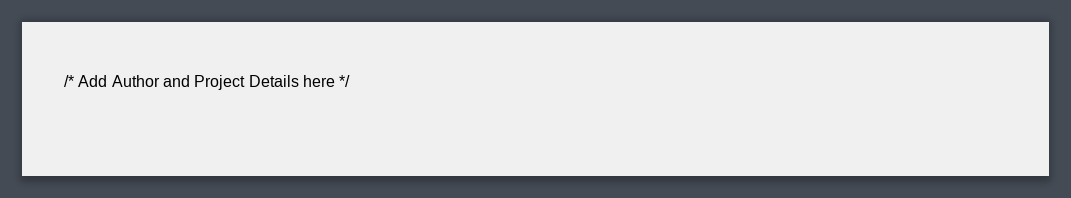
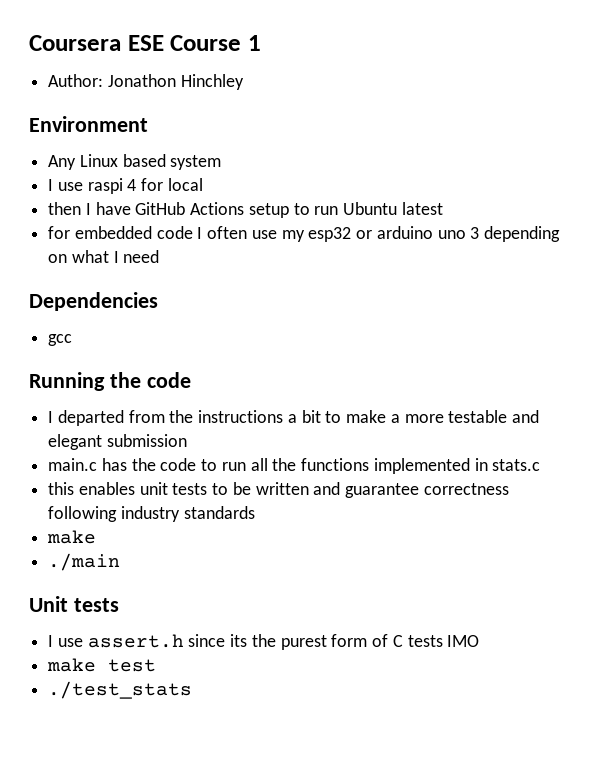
- /* Add Author and Project Details here */
+ Coursera ESE Course 1
+ Author: Jonathon Hinchley
+ Environment
+ Any Linux based system
+ I use raspi 4 for local
+ then I have GitHub Actions setup to run Ubuntu latest
+ for embedded code I often use my esp32 or arduino uno 3 depending on what I need
+ Dependencies
+ gcc
+ Running the code
+ I departed from the instructions a bit to make a more testable and elegant submission
+ main.c has the code to run all the functions implemented in stats.c
+ this enables unit tests to be written and guarantee correctness following industry standards
+ make
+ ./main
+ Unit tests
+ I use assert.h since its the purest form of C tests IMO
+ make test
+ ./test_stats

